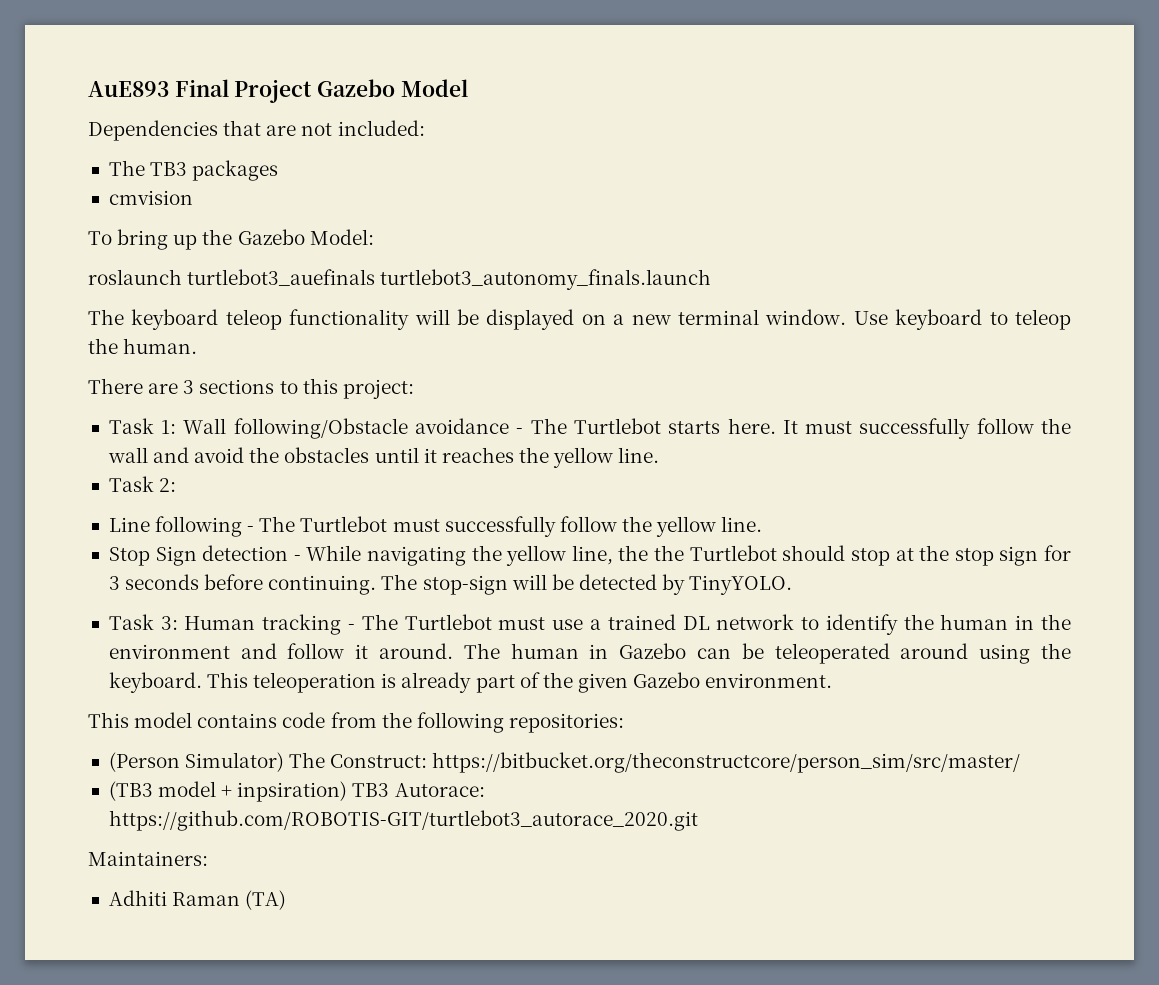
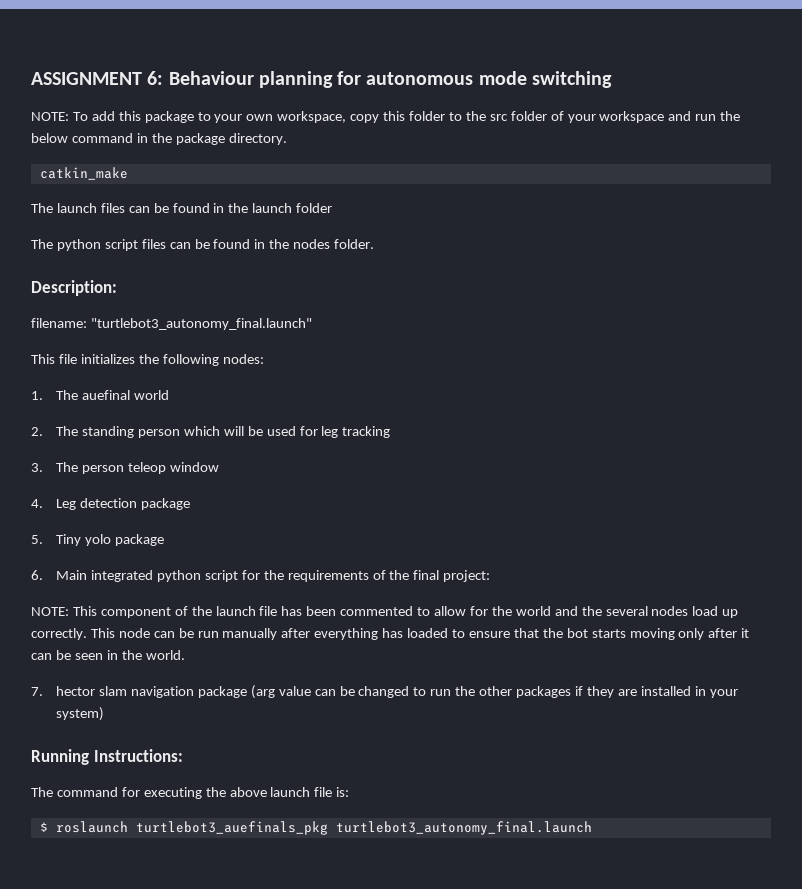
- AuE893 Final Project Gazebo Model
- Dependencies that are not included:
- The TB3 packages
- cmvision
- To bring up the Gazebo Model:
- roslaunch turtlebot3_auefinals turtlebot3_autonomy_finals.launch
- The keyboard teleop functionality will be displayed on a new terminal window. Use keyboard to teleop the human.
- There are 3 sections to this project:
- Task 1: Wall following/Obstacle avoidance - The Turtlebot starts here. It must successfully follow the wall and avoid the obstacles until it reaches the yellow line.
- Task 2:
- Line following - The Turtlebot must successfully follow the yellow line.
- Stop Sign detection - While navigating the yellow line, the the Turtlebot should stop at the stop sign for 3 seconds before continuing. The stop-sign will be detected by TinyYOLO.
- Task 3: Human tracking - The Turtlebot must use a trained DL network to identify the human in the environment and follow it around. The human in Gazebo can be teleoperated around using the keyboard. This teleoperation is already part of the given Gazebo environment.
- This model contains code from the following repositories:
- (Person Simulator) The Construct: https://bitbucket.org/theconstructcore/person_sim/src/master/
- (TB3 model + inpsiration) TB3 Autorace: https://github.com/ROBOTIS-GIT/turtlebot3_autorace_2020.git
- Maintainers:
- Adhiti Raman (TA)
+ ASSIGNMENT 6: Behaviour planning for autonomous mode switching
+ NOTE: To add this package to your own workspace, copy this folder to the src folder of your workspace and run the below command in the package directory.
+ catkin_make
+ The launch files can be found in the launch folder
+ The python script files can be found in the nodes folder.
+ Description:
+ filename: "turtlebot3_autonomy_final.launch"
+ This file initializes the following nodes:
+ 1. The auefinal world
+ 2. The standing person which will be used for leg tracking
+ 3. The person teleop window
+ 4. Leg detection package
+ 5. Tiny yolo package
+ 6. Main integrated python script for the requirements of the final project:
+ NOTE: This component of the launch file has been commented to allow for the world and the several nodes load up correctly. This node can be run manually after everything has loaded to ensure that the bot starts moving only after it can be seen in the world.
+ 7. hector slam navigation package (arg value can be changed to run the other packages if they are installed in your system)
+ Running Instructions:
+ The command for executing the above launch file is:
+ $ roslaunch turtlebot3_auefinals_pkg turtlebot3_autonomy_final.launch

